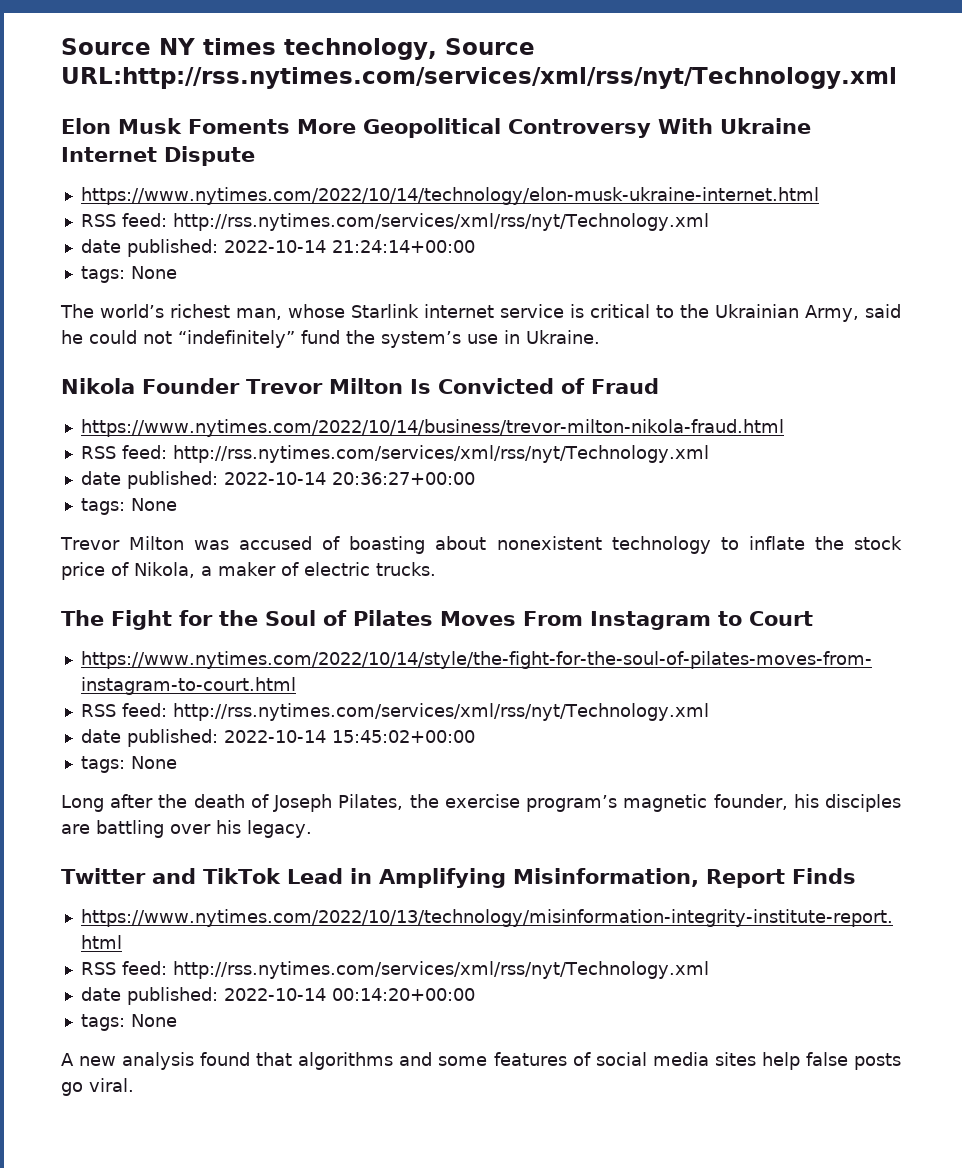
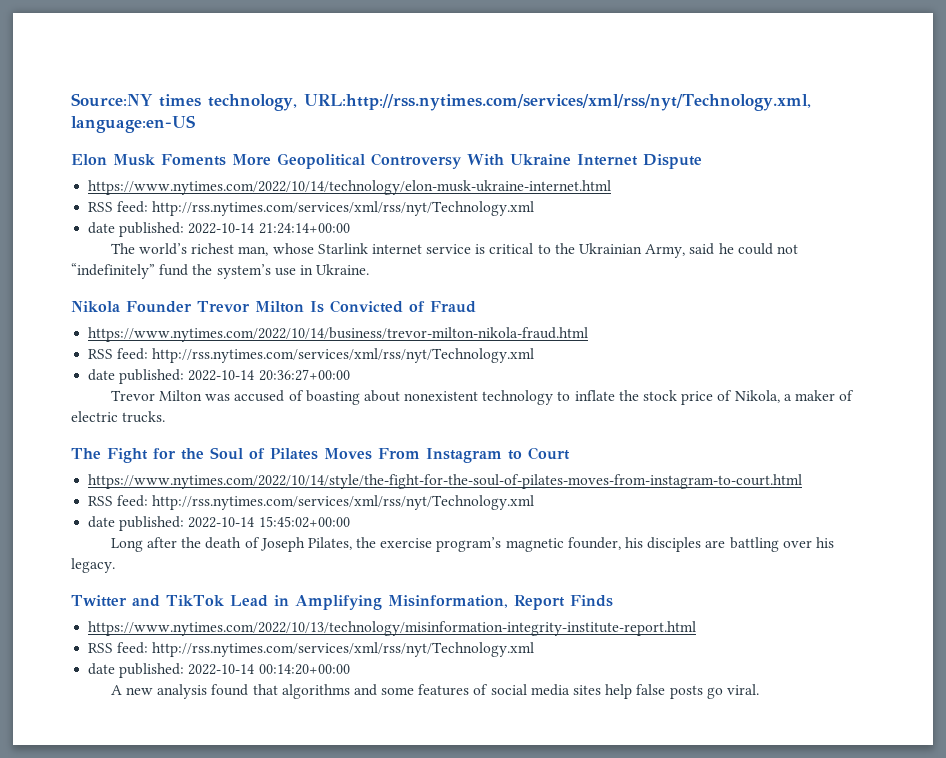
- Source NY times technology, Source URL:http://rss.nytimes.com/services/xml/rss/nyt/Technology.xml
+ Source:NY times technology, URL:http://rss.nytimes.com/services/xml/rss/nyt/Technology.xml, language:en-US
  date published: 2022-10-14 21:24:14+00:00
- tags: None
  date published: 2022-10-14 20:36:27+00:00
- tags: None
  date published: 2022-10-14 15:45:02+00:00
- tags: None
  date published: 2022-10-14 00:14:20+00:00
- tags: None

